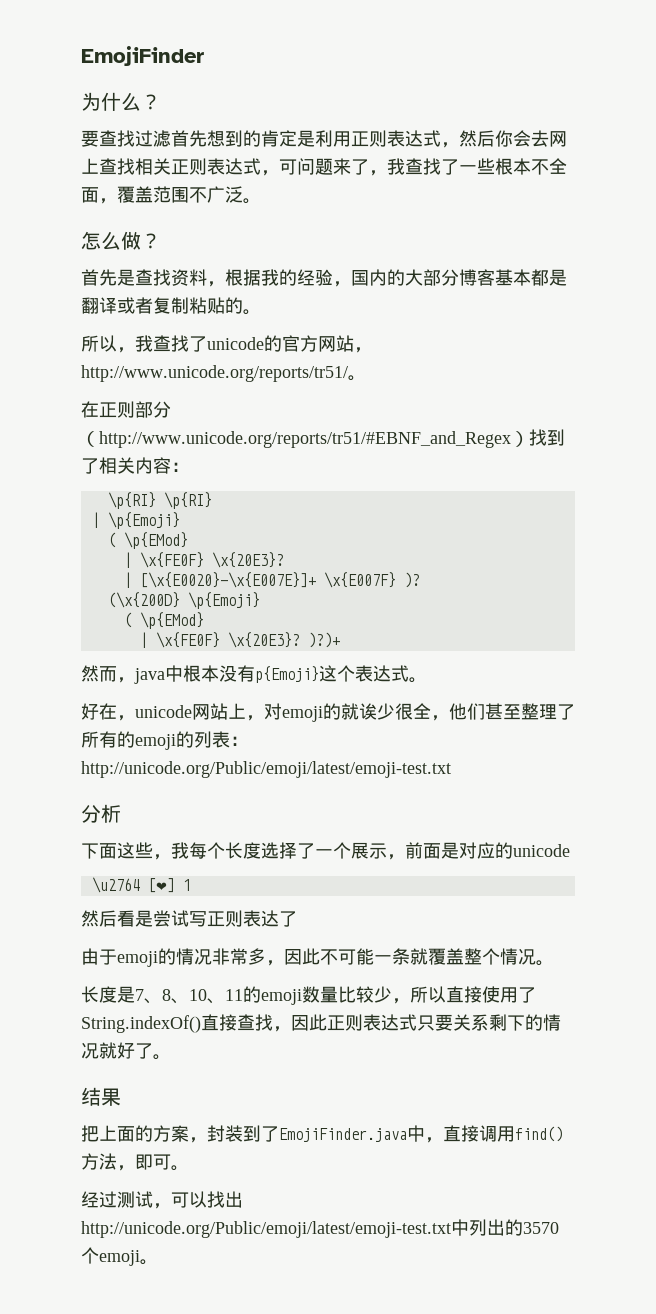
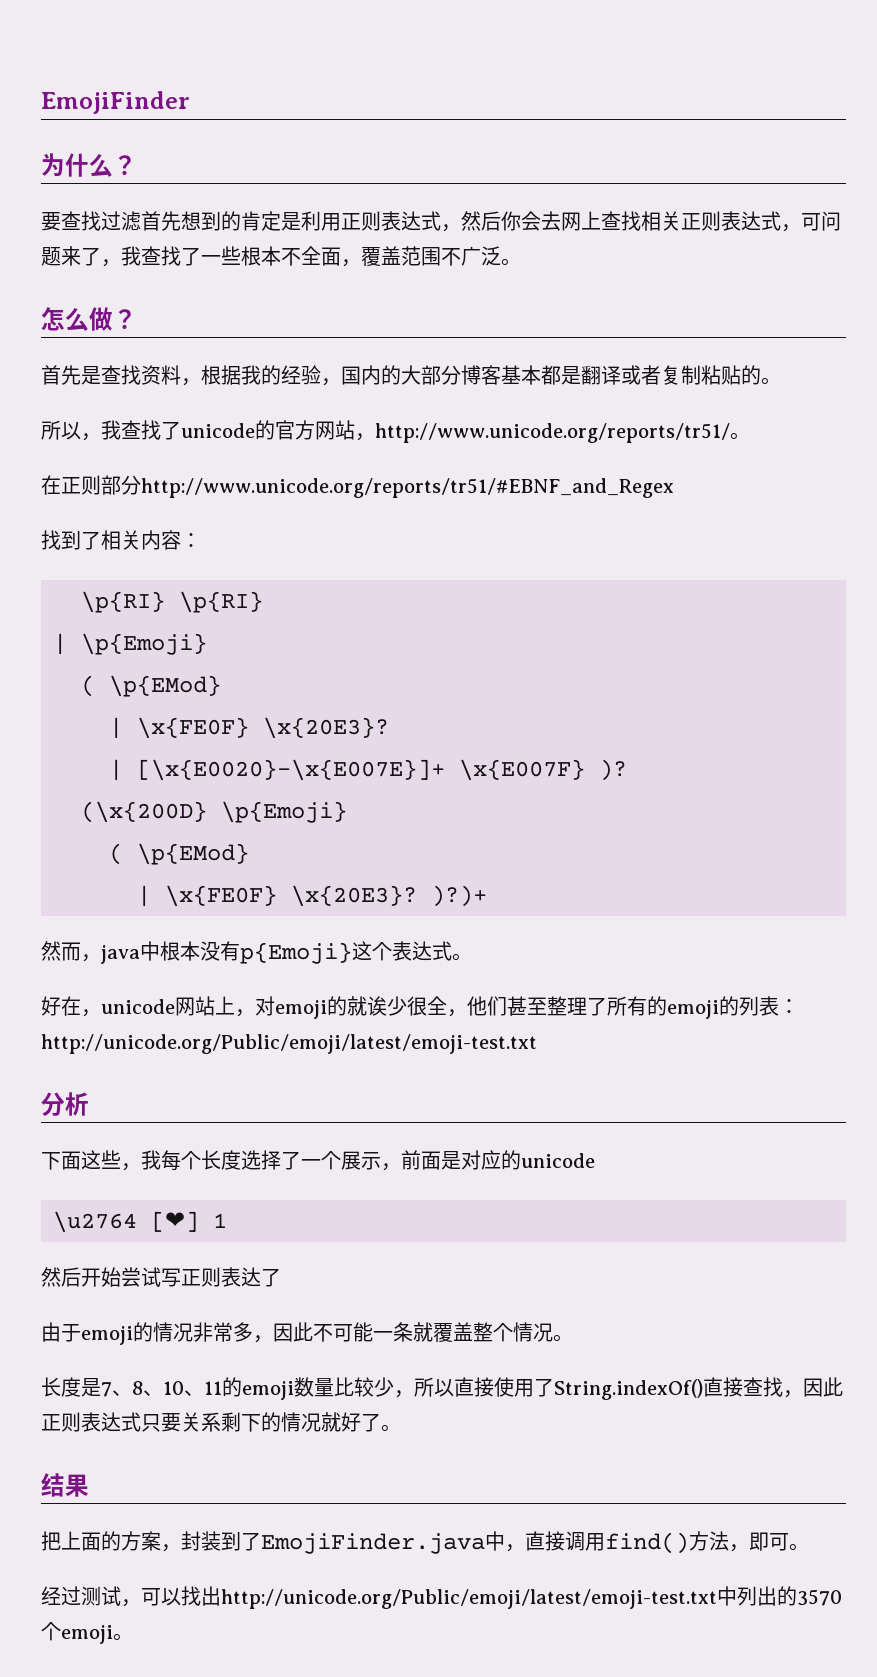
- 在正则部分（http://www.unicode.org/reports/tr51/#EBNF_and_Regex）找到了相关内容：
+ 在正则部分http://www.unicode.org/reports/tr51/#EBNF_and_Regex
+ 找到了相关内容：
- 然后看是尝试写正则表达了
+ 然后开始尝试写正则表达了

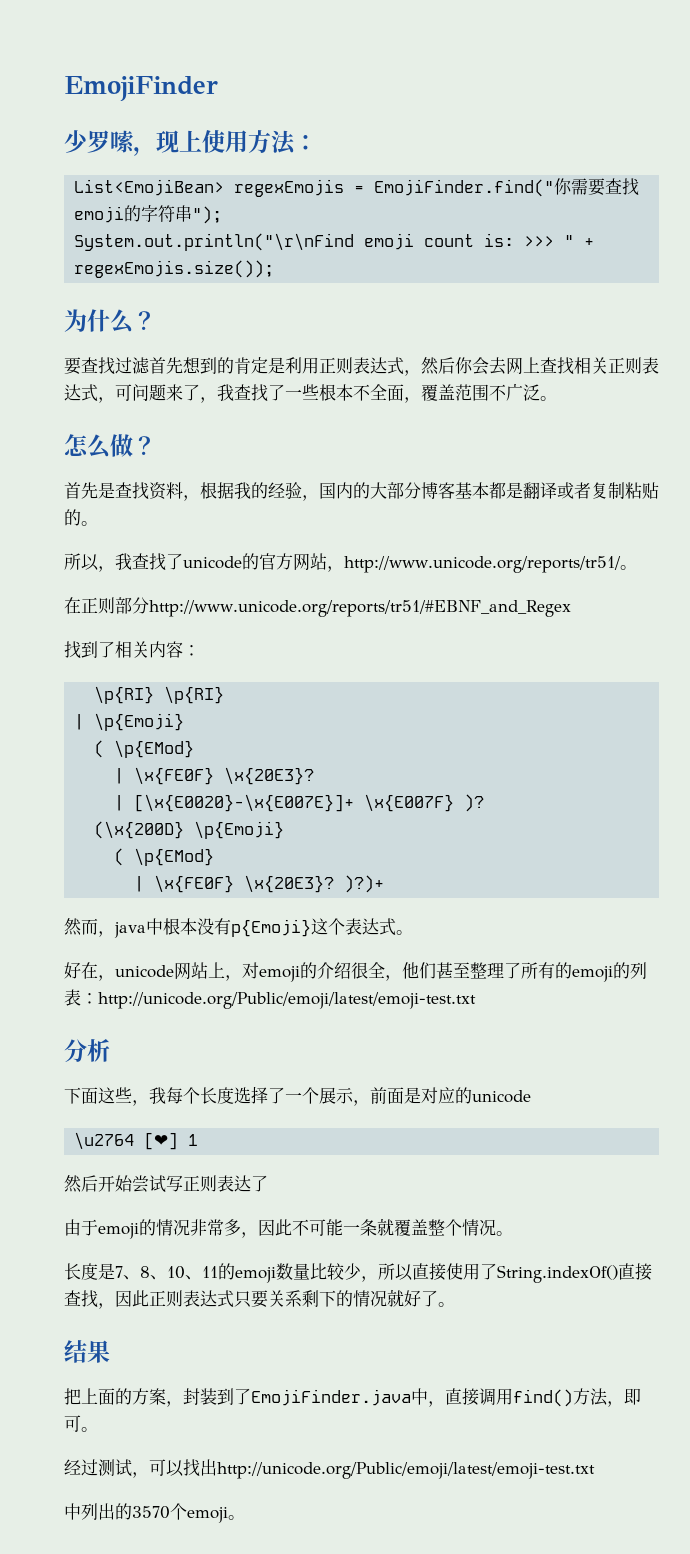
+ 少罗嗦，现上使用方法：
+ List<EmojiBean> regexEmojis = EmojiFinder.find("你需要查找emoji的字符串");
+ System.out.println("\r\nFind emoji count is: >>> " + regexEmojis.size());
- 好在，unicode网站上，对emoji的就诶少很全，他们甚至整理了所有的emoji的列表：http://unicode.org/Public/emoji/latest/emoji-test.txt
+ 好在，unicode网站上，对emoji的介绍很全，他们甚至整理了所有的emoji的列表：http://unicode.org/Public/emoji/latest/emoji-test.txt
- 经过测试，可以找出http://unicode.org/Public/emoji/latest/emoji-test.txt中列出的3570个emoji。
+ 经过测试，可以找出http://unicode.org/Public/emoji/latest/emoji-test.txt
+ 中列出的3570个emoji。

